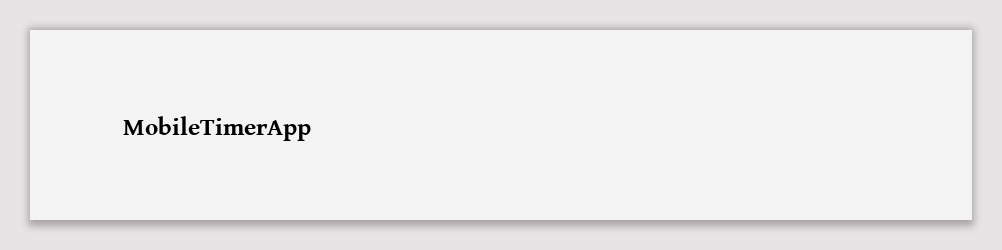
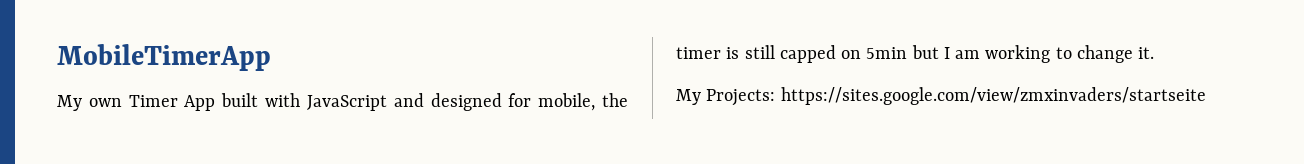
+ My own Timer App built with JavaScript and designed for mobile, the timer is still capped on 5min but I am working to change it.
+ My Projects: https://sites.google.com/view/zmxinvaders/startseite

